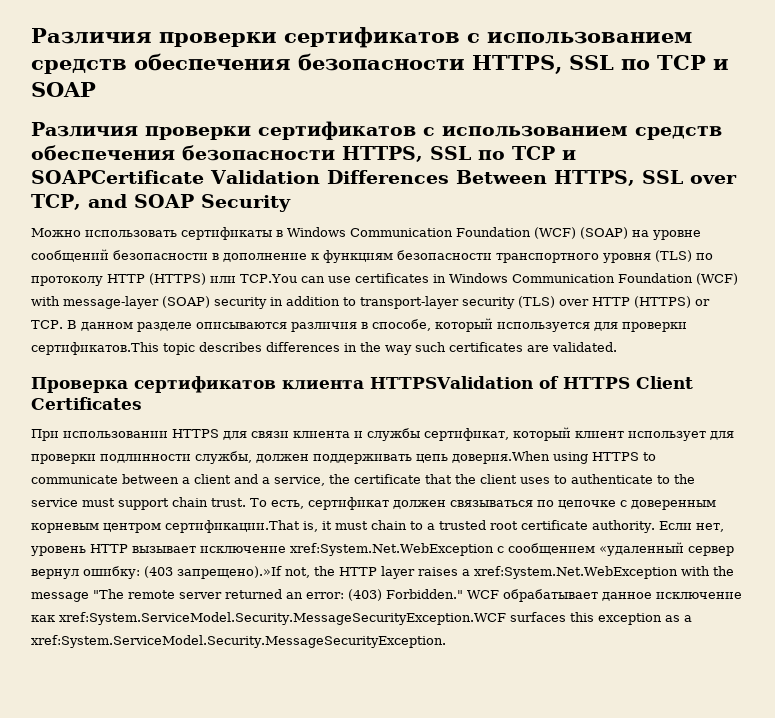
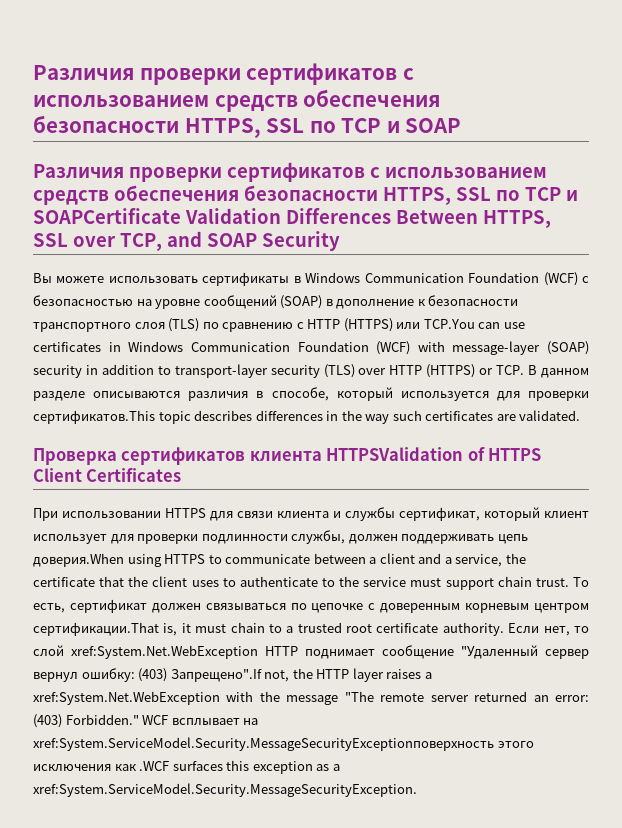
- Можно использовать сертификаты в Windows Communication Foundation (WCF) (SOAP) на уровне сообщений безопасности в дополнение к функциям безопасности транспортного уровня (TLS) по протоколу HTTP (HTTPS) или TCP.You can use certificates in Windows Communication Foundation (WCF) with message-layer (SOAP) security in addition to transport-layer security (TLS) over HTTP (HTTPS) or TCP. В данном разделе описываются различия в способе, который используется для проверки сертификатов.This topic describes differences in the way such certificates are validated.
+ Вы можете использовать сертификаты в Windows Communication Foundation (WCF) с безопасностью на уровне сообщений (SOAP) в дополнение к безопасности транспортного слоя (TLS) по сравнению с HTTP (HTTPS) или TCP.You can use certificates in Windows Communication Foundation (WCF) with message-layer (SOAP) security in addition to transport-layer security (TLS) over HTTP (HTTPS) or TCP. В данном разделе описываются различия в способе, который используется для проверки сертификатов.This topic describes differences in the way such certificates are validated.
- Если нет, уровень HTTP вызывает исключение xref:System.Net.WebException с сообщением «удаленный сервер вернул ошибку: (403 запрещено).»If not, the HTTP layer raises a xref:System.Net.WebException with the message "The remote server returned an error: (403) Forbidden."
+ Если нет, то слой xref:System.Net.WebException HTTP поднимает сообщение "Удаленный сервер вернул ошибку: (403) Запрещено".If not, the HTTP layer raises a xref:System.Net.WebException with the message "The remote server returned an error: (403) Forbidden."
- WCF обрабатывает данное исключение как xref:System.ServiceModel.Security.MessageSecurityException.WCF surfaces this exception as a xref:System.ServiceModel.Security.MessageSecurityException.
+ WCF всплывает на xref:System.ServiceModel.Security.MessageSecurityExceptionповерхность этого исключения как .WCF surfaces this exception as a xref:System.ServiceModel.Security.MessageSecurityException.

